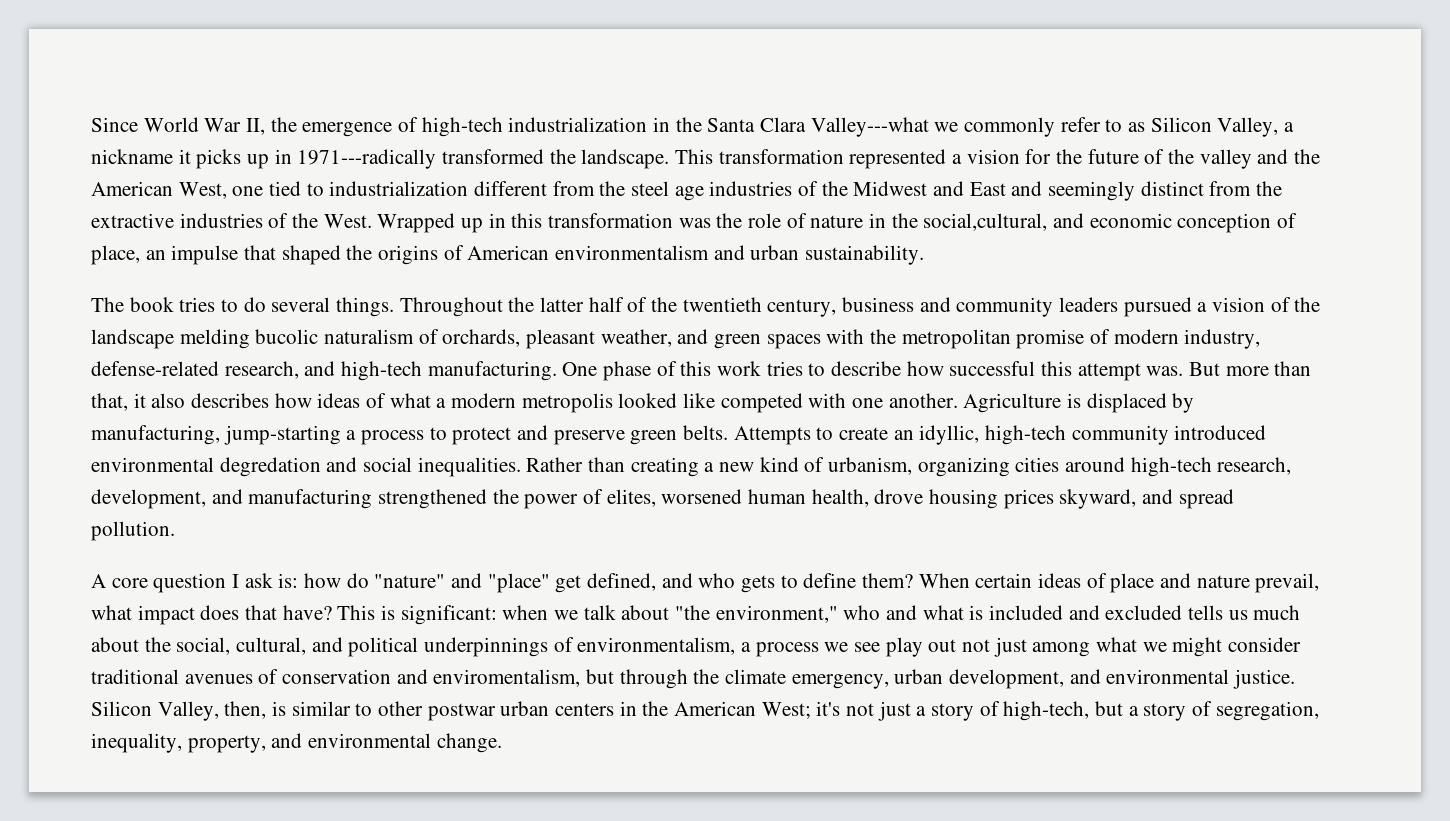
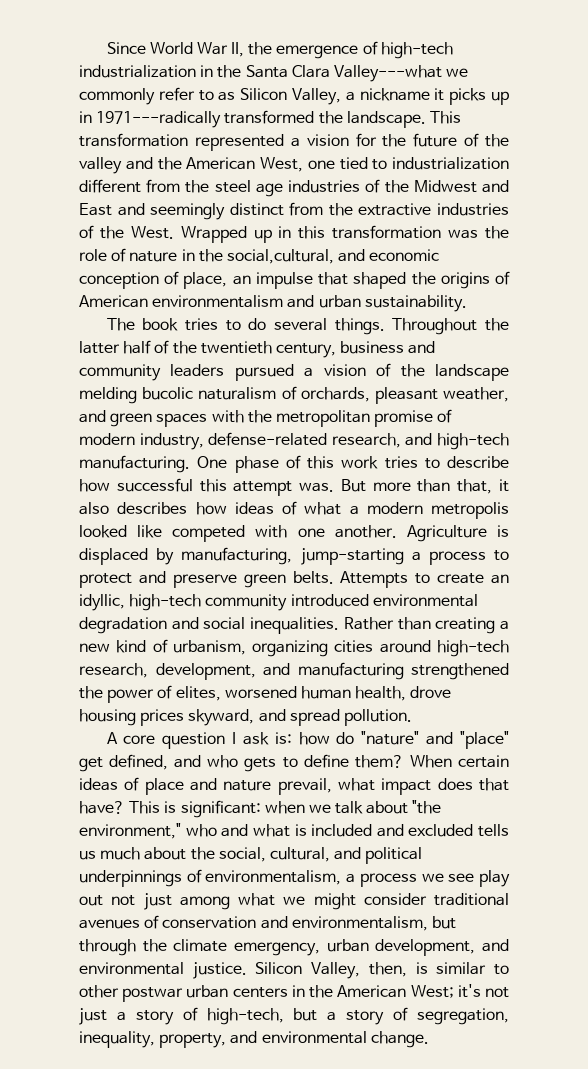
- Attempts to create an idyllic, high-tech community introduced environmental degredation and social inequalities.
+ Attempts to create an idyllic, high-tech community introduced environmental degradation and social inequalities.
- This is significant: when we talk about "the environment," who and what is included and excluded tells us much about the social, cultural, and political underpinnings of environmentalism, a process we see play out not just among what we might consider traditional avenues of conservation and enviromentalism, but through the climate emergency, urban development, and environmental justice.
+ This is significant: when we talk about "the environment," who and what is included and excluded tells us much about the social, cultural, and political underpinnings of environmentalism, a process we see play out not just among what we might consider traditional avenues of conservation and environmentalism, but through the climate emergency, urban development, and environmental justice.

